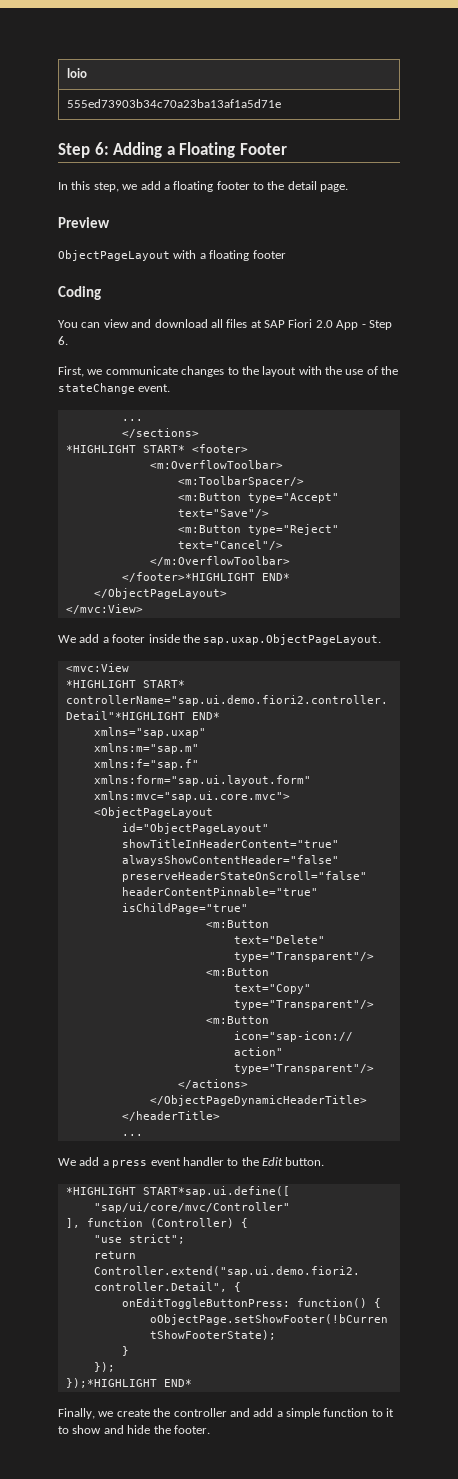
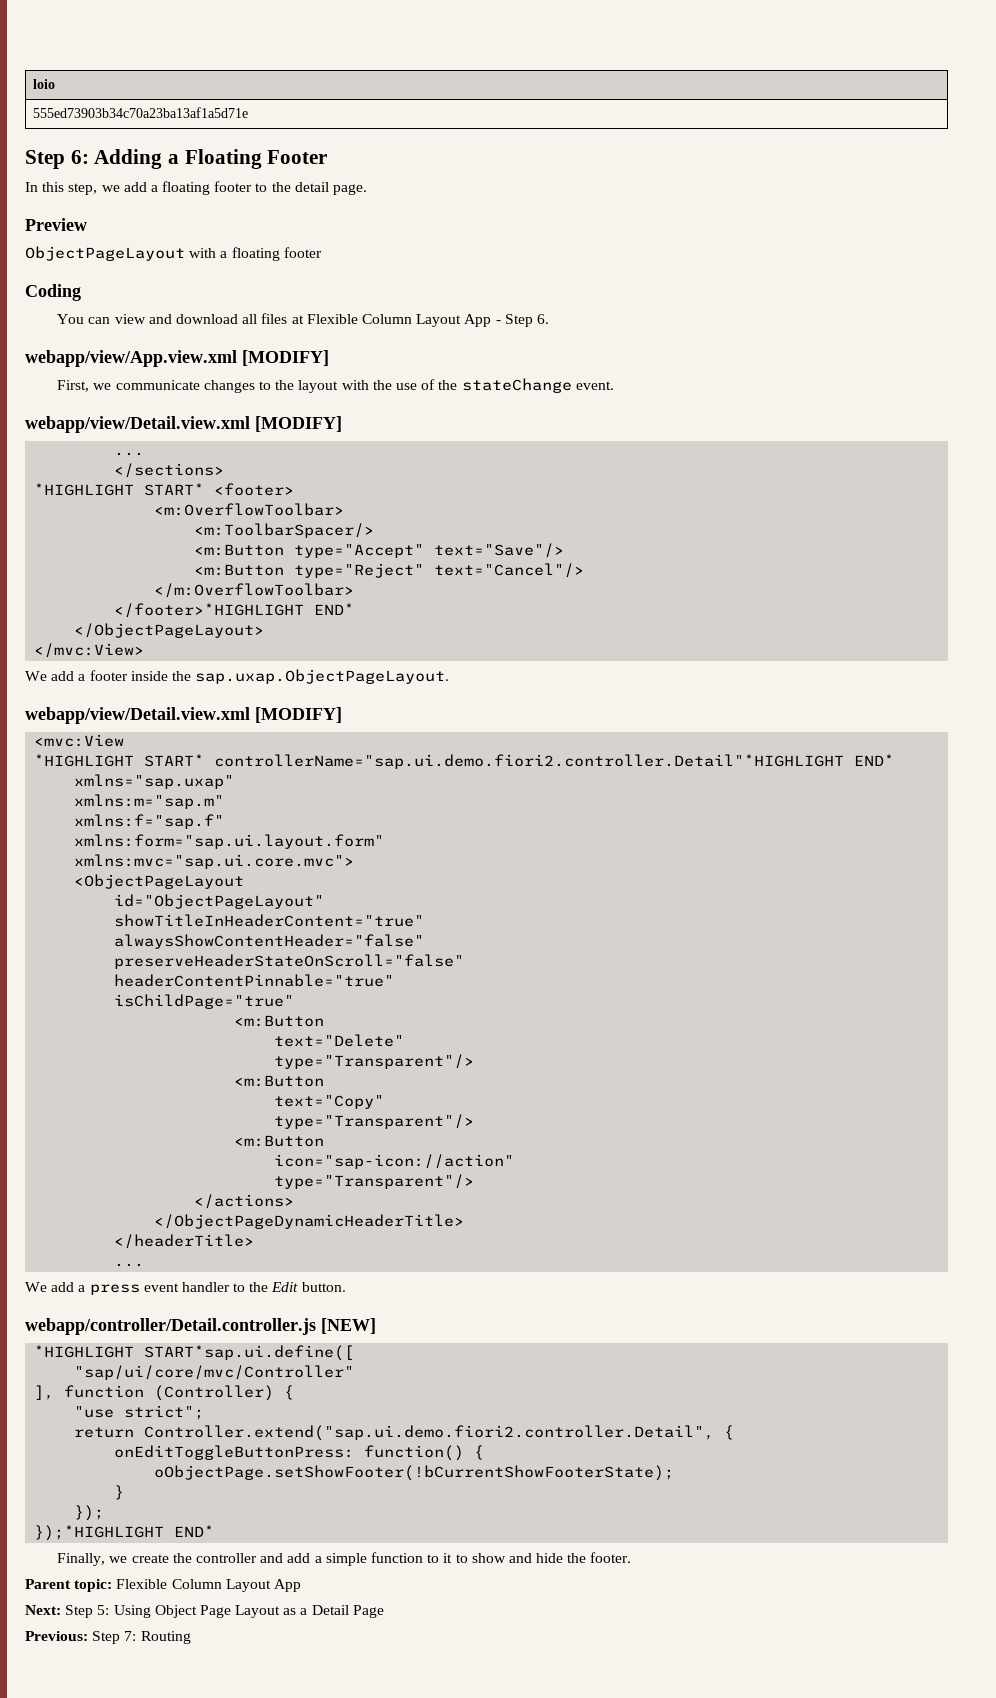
- You can view and download all files at SAP Fiori 2.0 App - Step 6.
+ You can view and download all files at Flexible Column Layout App - Step 6.
+ webapp/view/App.view.xml [MODIFY]
  First, we communicate changes to the layout with the use of the stateChange event.
+ webapp/view/Detail.view.xml [MODIFY]
  We add a footer inside the sap.uxap.ObjectPageLayout.
+ webapp/view/Detail.view.xml [MODIFY]
+ webapp/controller/Detail.controller.js [NEW]
+ Parent topic: Flexible Column Layout App
+ Next: Step 5: Using Object Page Layout as a Detail Page
+ Previous: Step 7: Routing

